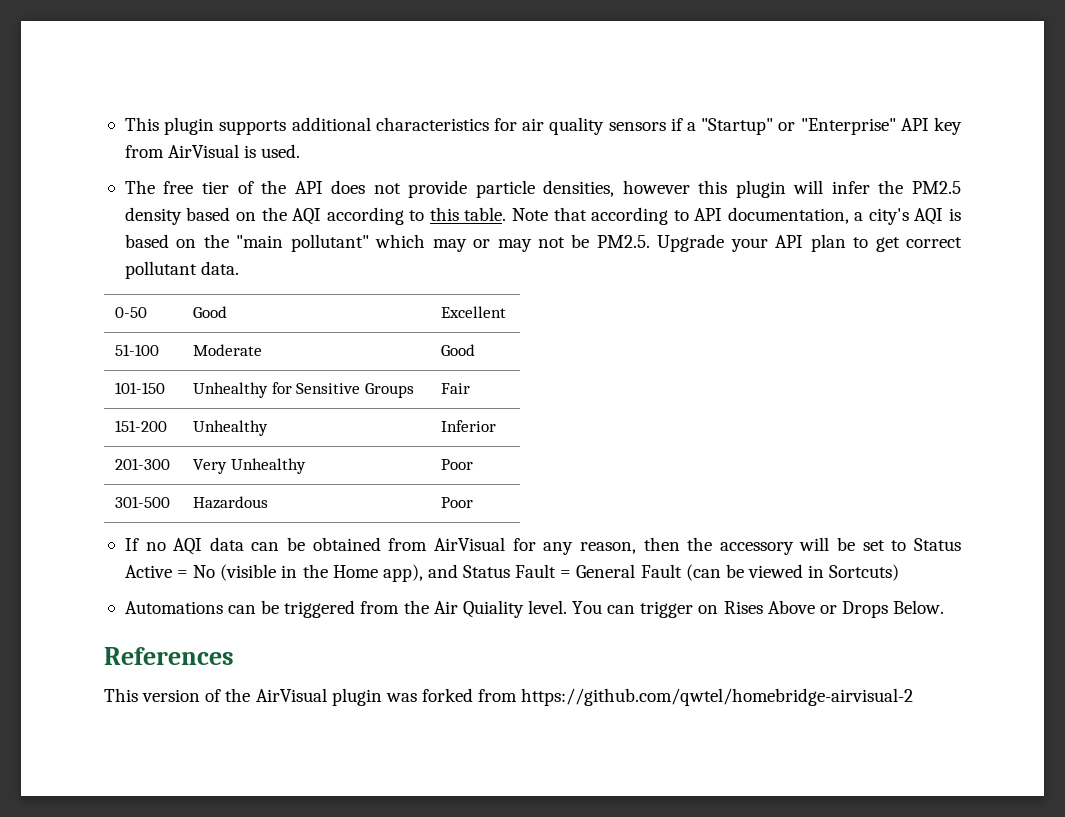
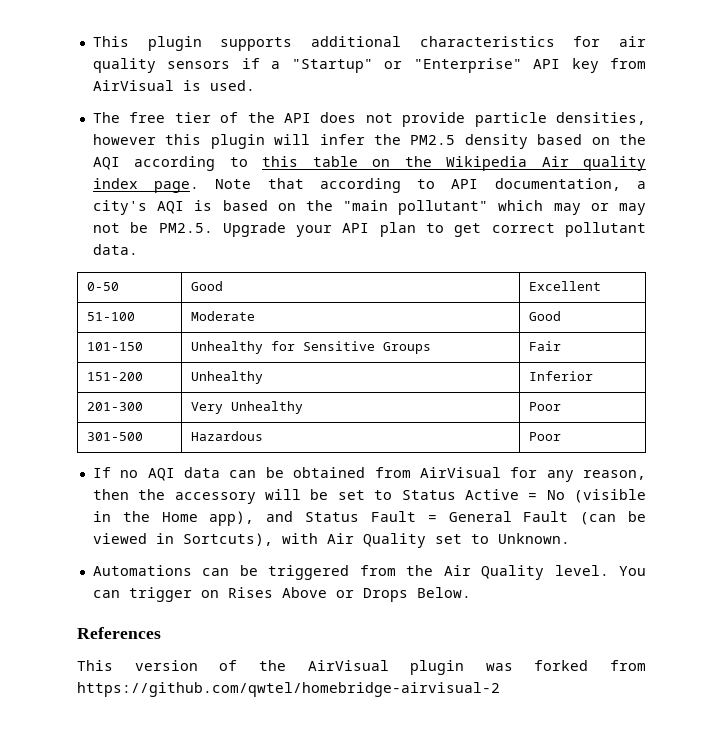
- The free tier of the API does not provide particle densities, however this plugin will infer the PM2.5 density based on the AQI according to this table.
+ The free tier of the API does not provide particle densities, however this plugin will infer the PM2.5 density based on the AQI according to this table on the Wikipedia Air quality index page.
- If no AQI data can be obtained from AirVisual for any reason, then the accessory will be set to Status Active = No (visible in the Home app), and Status Fault = General Fault (can be viewed in Sortcuts)
+ If no AQI data can be obtained from AirVisual for any reason, then the accessory will be set to Status Active = No (visible in the Home app), and Status Fault = General Fault (can be viewed in Sortcuts), with Air Quality set to Unknown.
- Automations can be triggered from the Air Quiality level.
+ Automations can be triggered from the Air Quality level.

